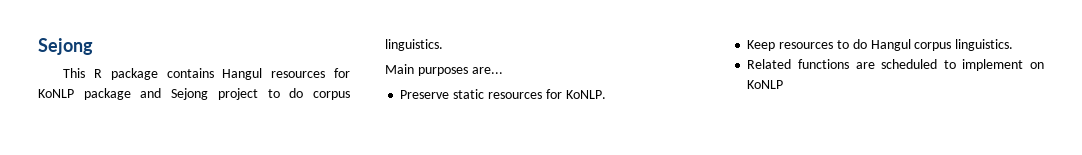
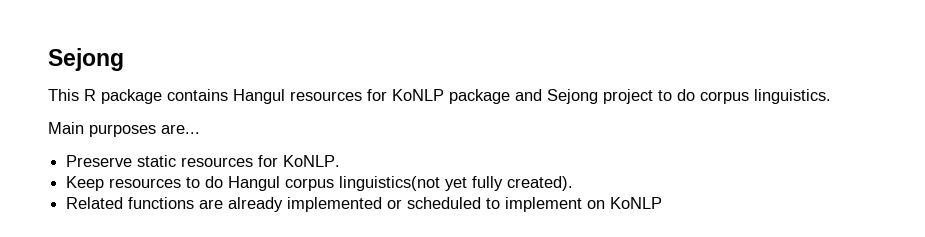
- Keep resources to do Hangul corpus linguistics.
+ Keep resources to do Hangul corpus linguistics(not yet fully created).
- Related functions are scheduled to implement on KoNLP
+ Related functions are already implemented or scheduled to implement on KoNLP

